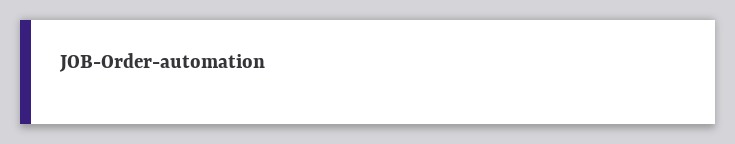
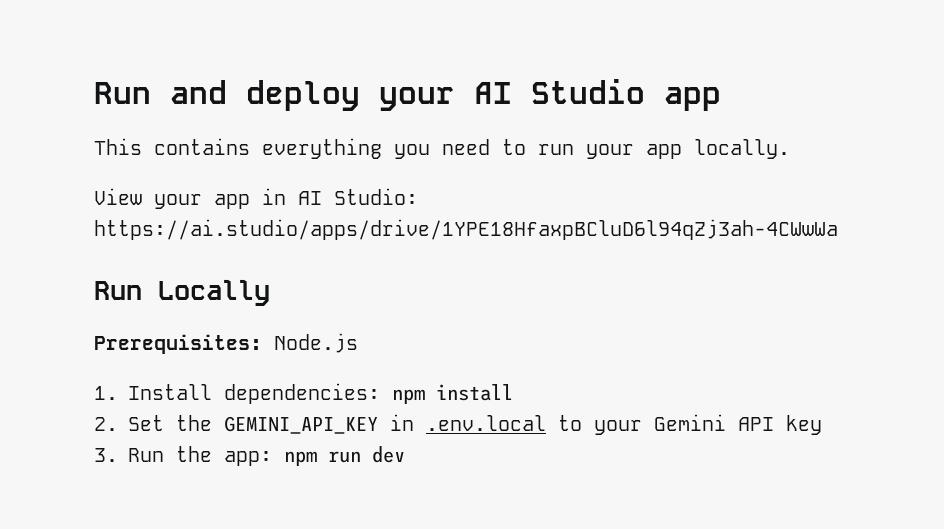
- JOB-Order-automation
+ Run and deploy your AI Studio app
+ This contains everything you need to run your app locally.
+ View your app in AI Studio: https://ai.studio/apps/drive/1YPE18HfaxpBCluD6l94qZj3ah-4CWwWa
+ Run Locally
+ Prerequisites: Node.js
+ 1. Install dependencies: npm install
+ 2. Set the GEMINI_API_KEY in .env.local to your Gemini API key
+ 3. Run the app: npm run dev

